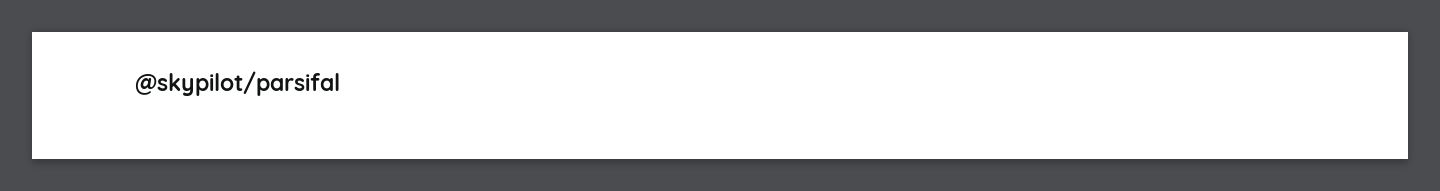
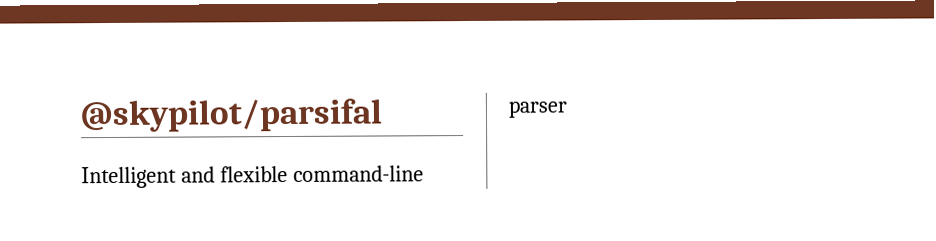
+ Intelligent and flexible command-line parser

